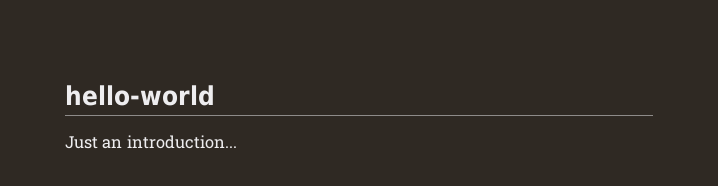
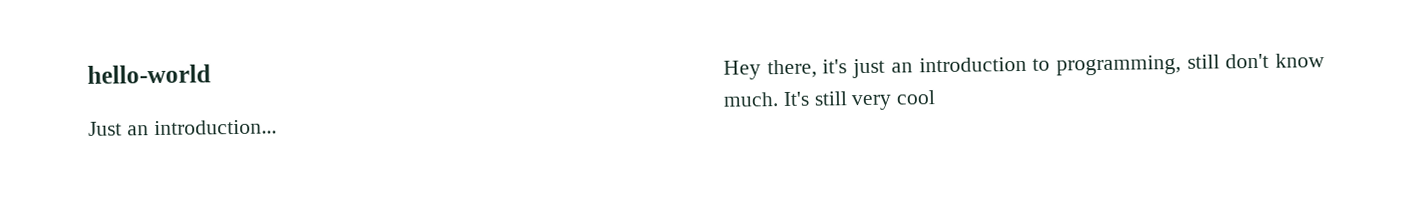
+ Hey there, it's just an introduction to programming, still don't know much. It's still very cool

